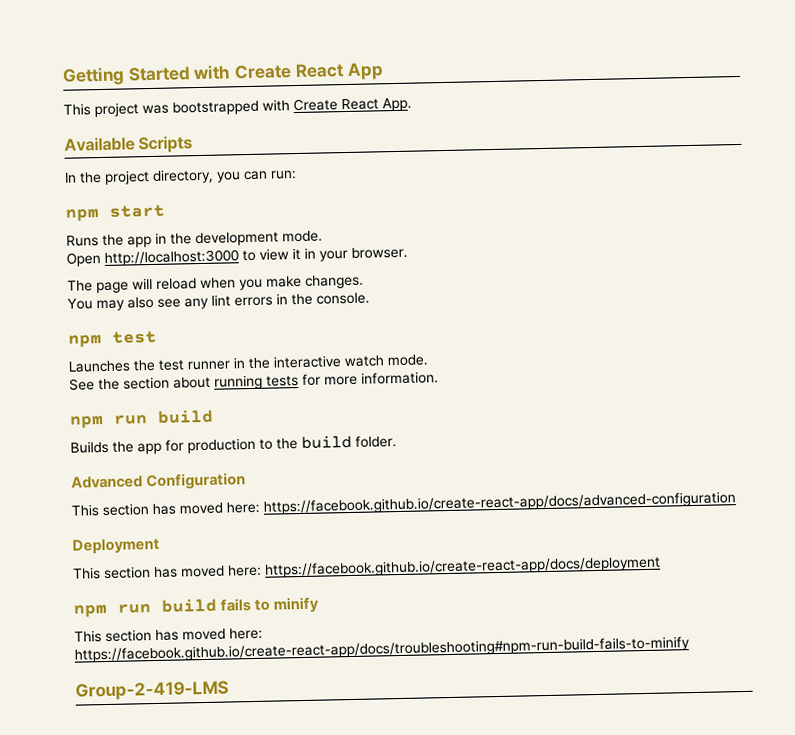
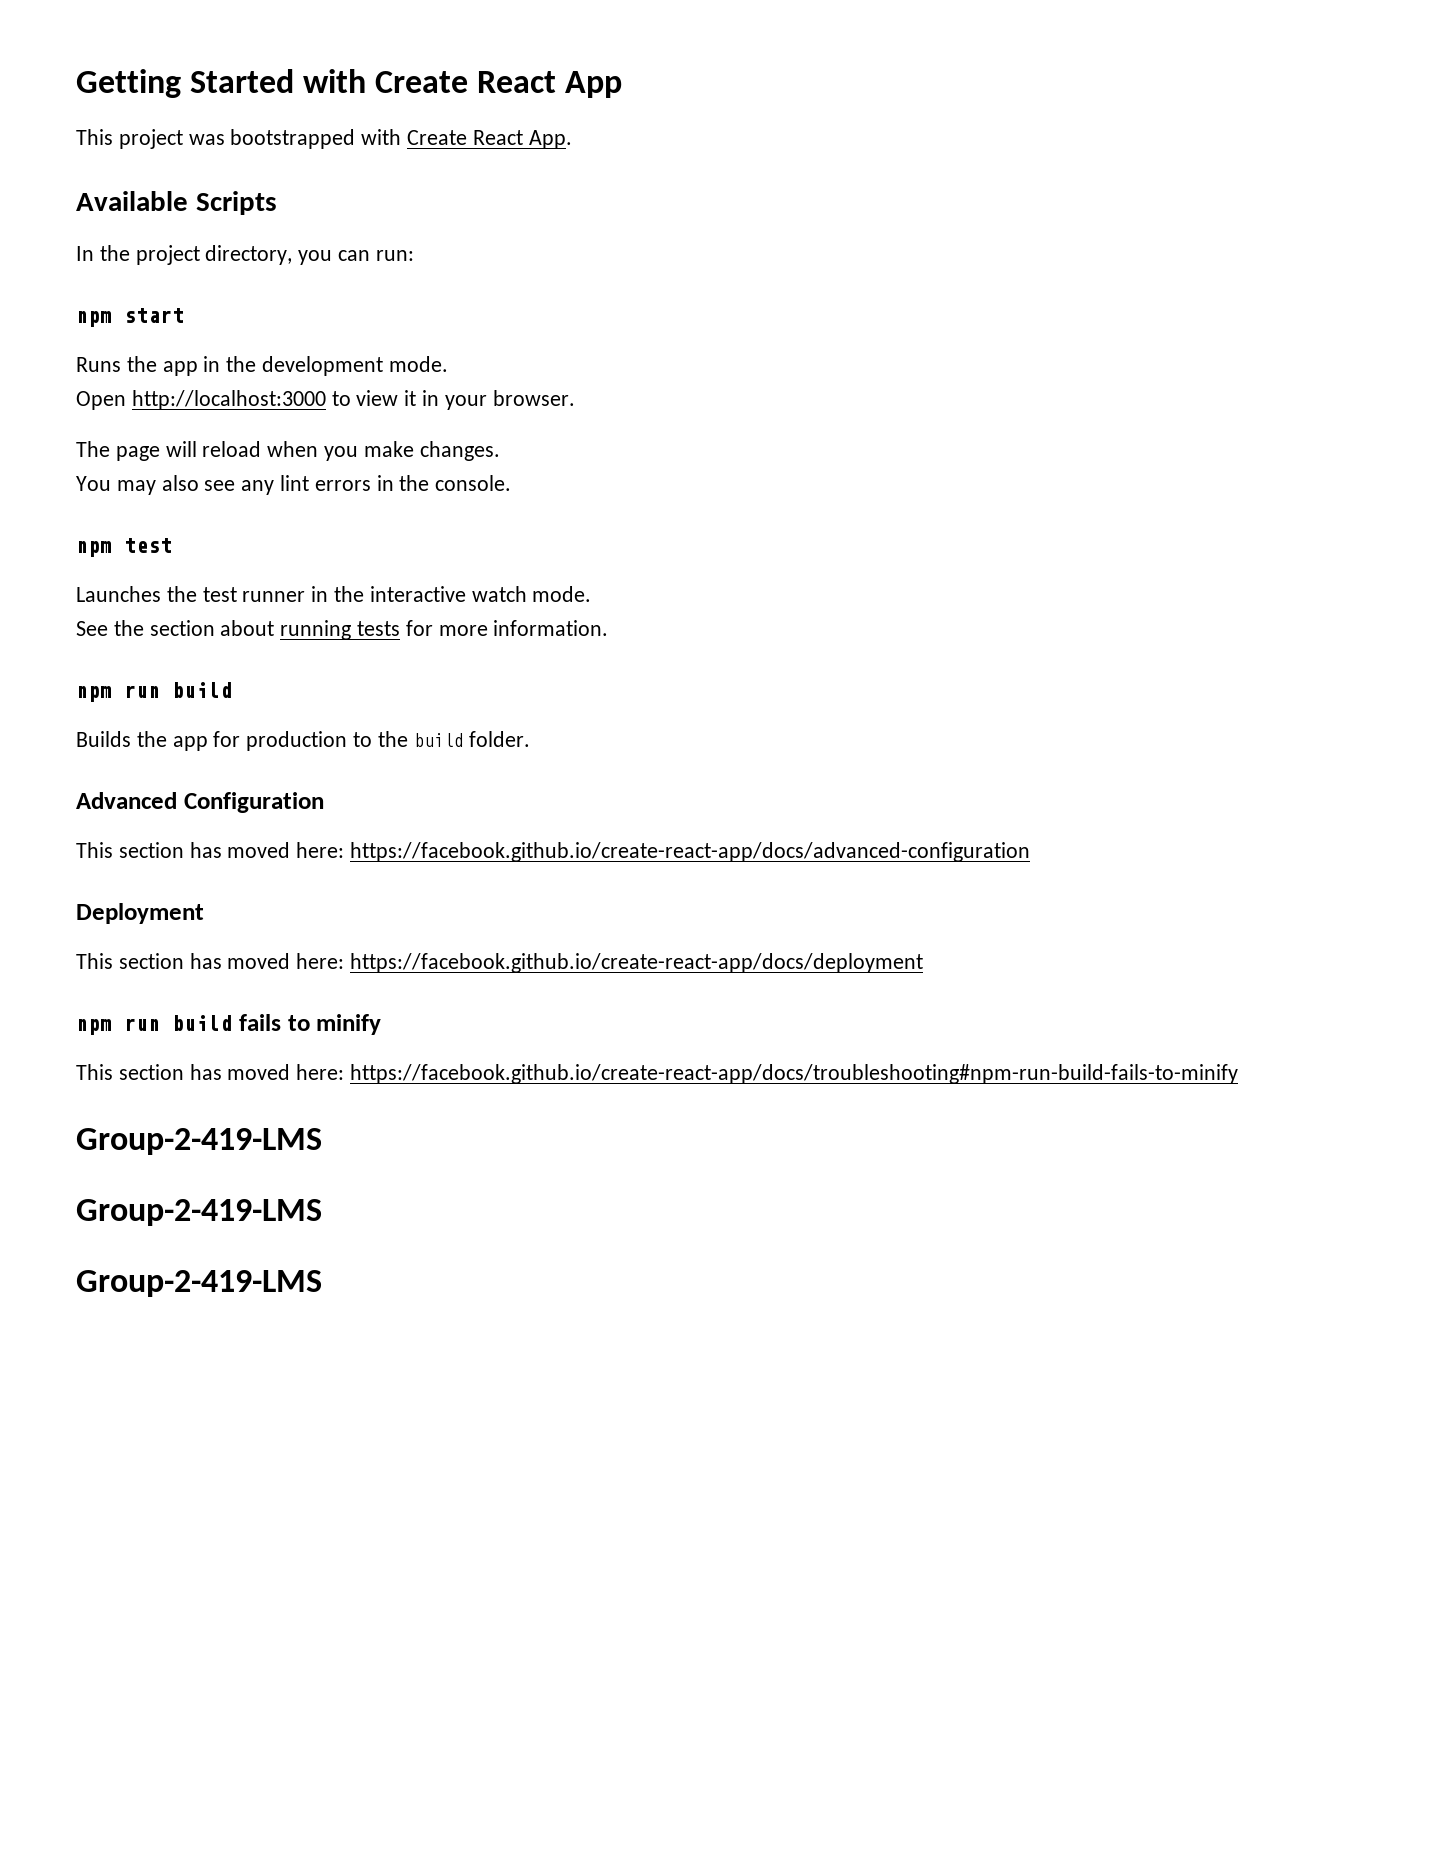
  This section has moved here: https://facebook.github.io/create-react-app/docs/troubleshooting#npm-run-build-fails-to-minify
+ Group-2-419-LMS
+ Group-2-419-LMS

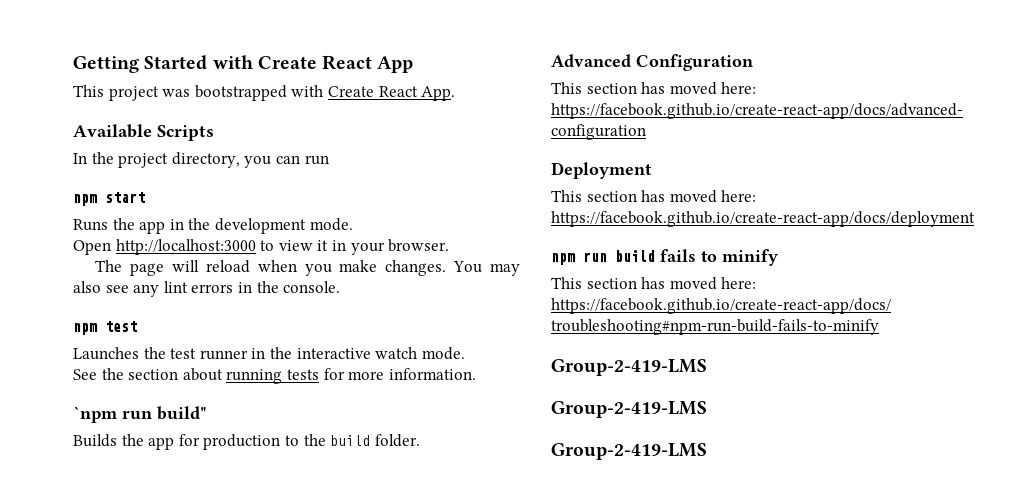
- In the project directory, you can run:
+ In the project directory, you can run
- The page will reload when you make changes.
- You may also see any lint errors in the console.
+ The page will reload when you make changes. You may also see any lint errors in the console.
  See the section about running tests for more information.
- npm run build
+ `npm run build"

